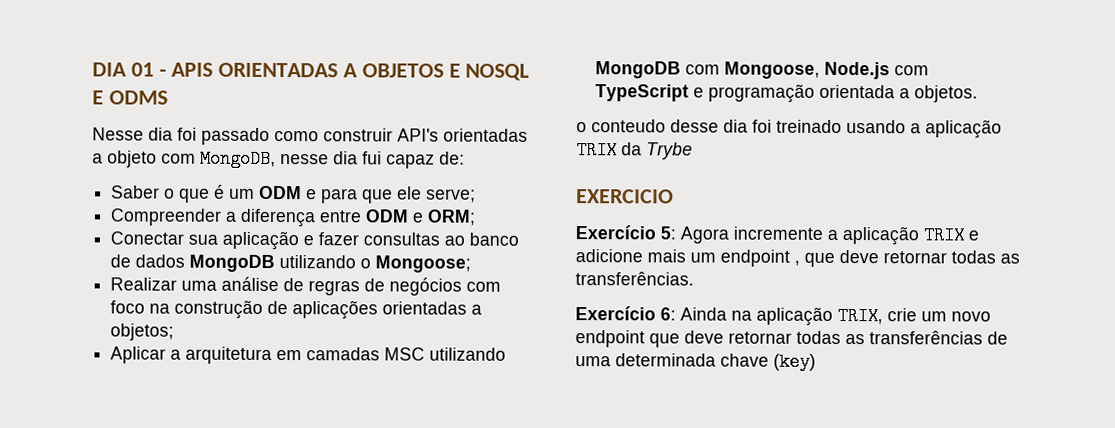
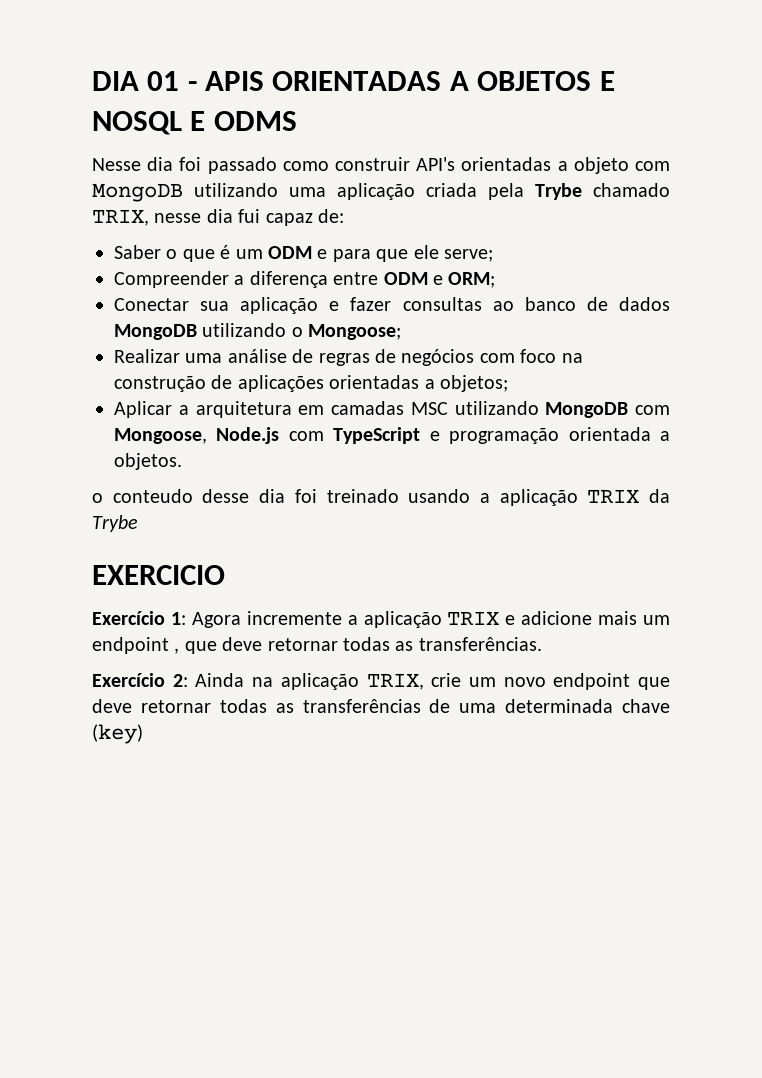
- Nesse dia foi passado como construir API's orientadas a objeto com MongoDB, nesse dia fui capaz de:
+ Nesse dia foi passado como construir API's orientadas a objeto com MongoDB utilizando uma aplicação criada pela Trybe chamado TRIX, nesse dia fui capaz de:
- Exercício 5: Agora incremente a aplicação TRIX e adicione mais um endpoint , que deve retornar todas as transferências.
+ Exercício 1: Agora incremente a aplicação TRIX e adicione mais um endpoint , que deve retornar todas as transferências.
- Exercício 6: Ainda na aplicação TRIX, crie um novo endpoint que deve retornar todas as transferências de uma determinada chave (key)
+ Exercício 2: Ainda na aplicação TRIX, crie um novo endpoint que deve retornar todas as transferências de uma determinada chave (key)

